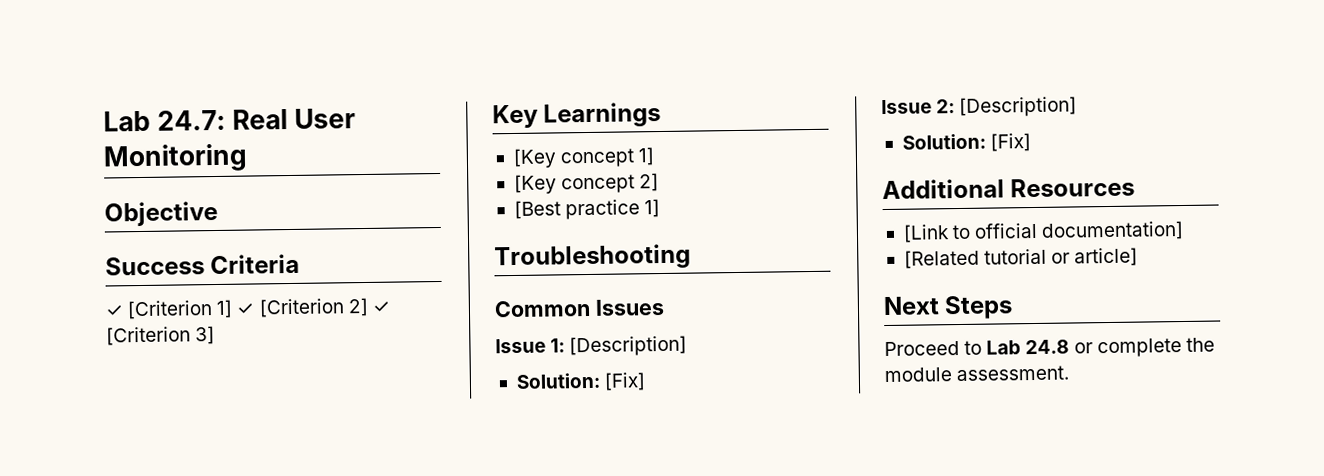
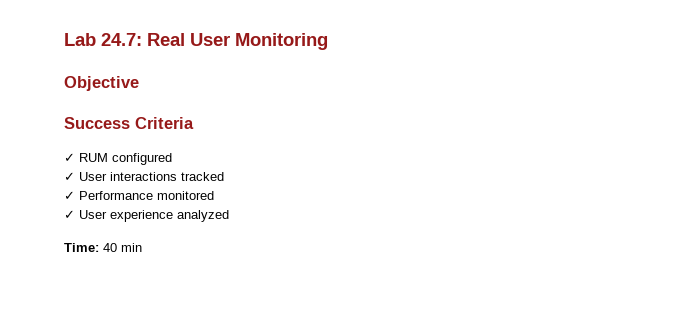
- ✓ [Criterion 1] ✓ [Criterion 2] ✓ [Criterion 3]
- Key Learnings
- [Key concept 1]
- [Key concept 2]
- [Best practice 1]
- Troubleshooting
- Common Issues
- Issue 1: [Description]
- Solution: [Fix]
- Issue 2: [Description]
- Solution: [Fix]
- Additional Resources
- [Link to official documentation]
- [Related tutorial or article]
- Next Steps
- Proceed to Lab 24.8 or complete the module assessment.
+ ✓ RUM configured
+ ✓ User interactions tracked
+ ✓ Performance monitored
+ ✓ User experience analyzed
+ Time: 40 min

